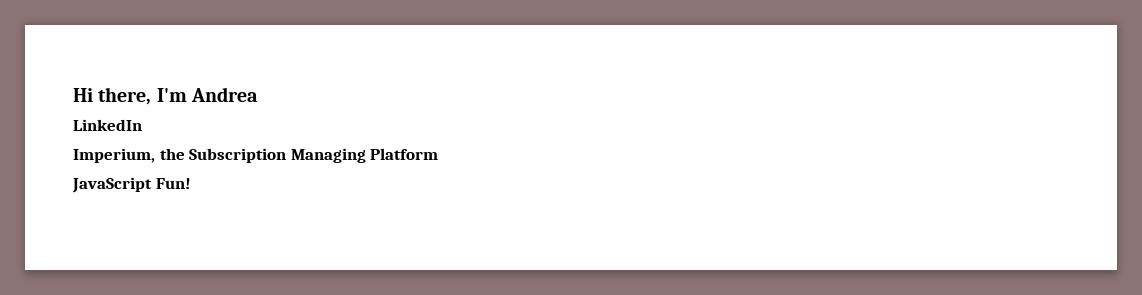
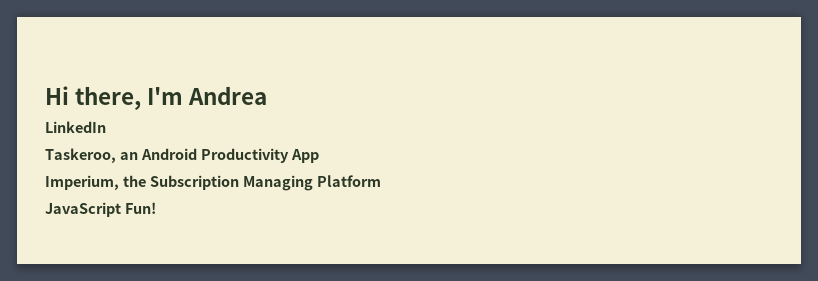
+ Taskeroo, an Android Productivity App

